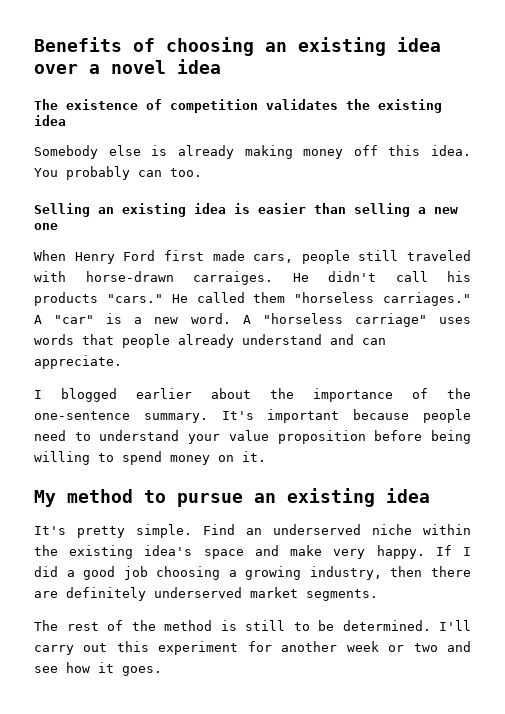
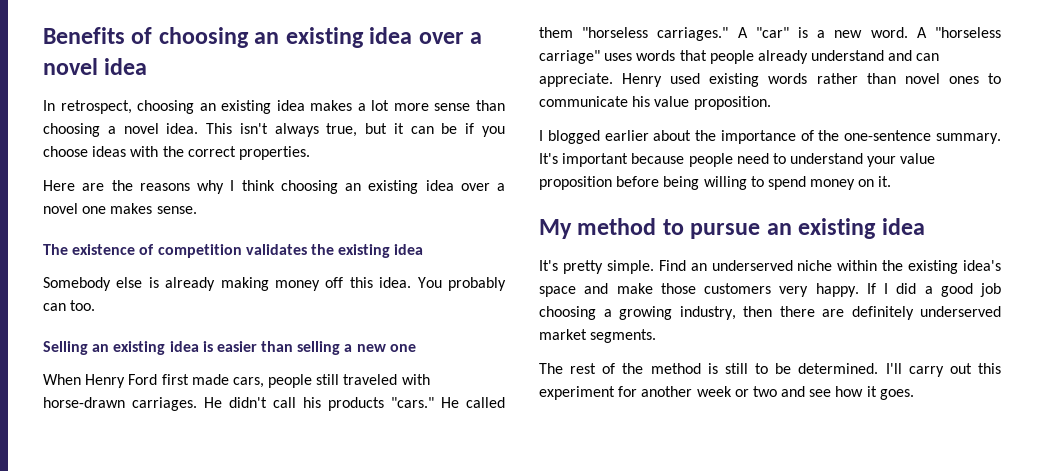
+ In retrospect, choosing an existing idea makes a lot more sense than choosing a novel idea. This isn't always true, but it can be if you choose ideas with the correct properties.
+ Here are the reasons why I think choosing an existing idea over a novel one makes sense.
- When Henry Ford first made cars, people still traveled with horse-drawn carraiges.
+ When Henry Ford first made cars, people still traveled with horse-drawn carriages.
+ Henry used existing words rather than novel ones to communicate his value proposition.
- Find an underserved niche within the existing idea's space and make very happy.
+ Find an underserved niche within the existing idea's space and make those customers very happy.

